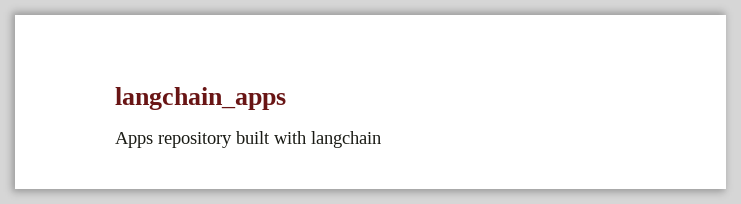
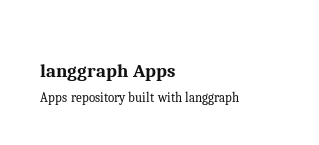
- langchain_apps
+ langgraph Apps
- Apps repository built with langchain
+ Apps repository built with langgraph

